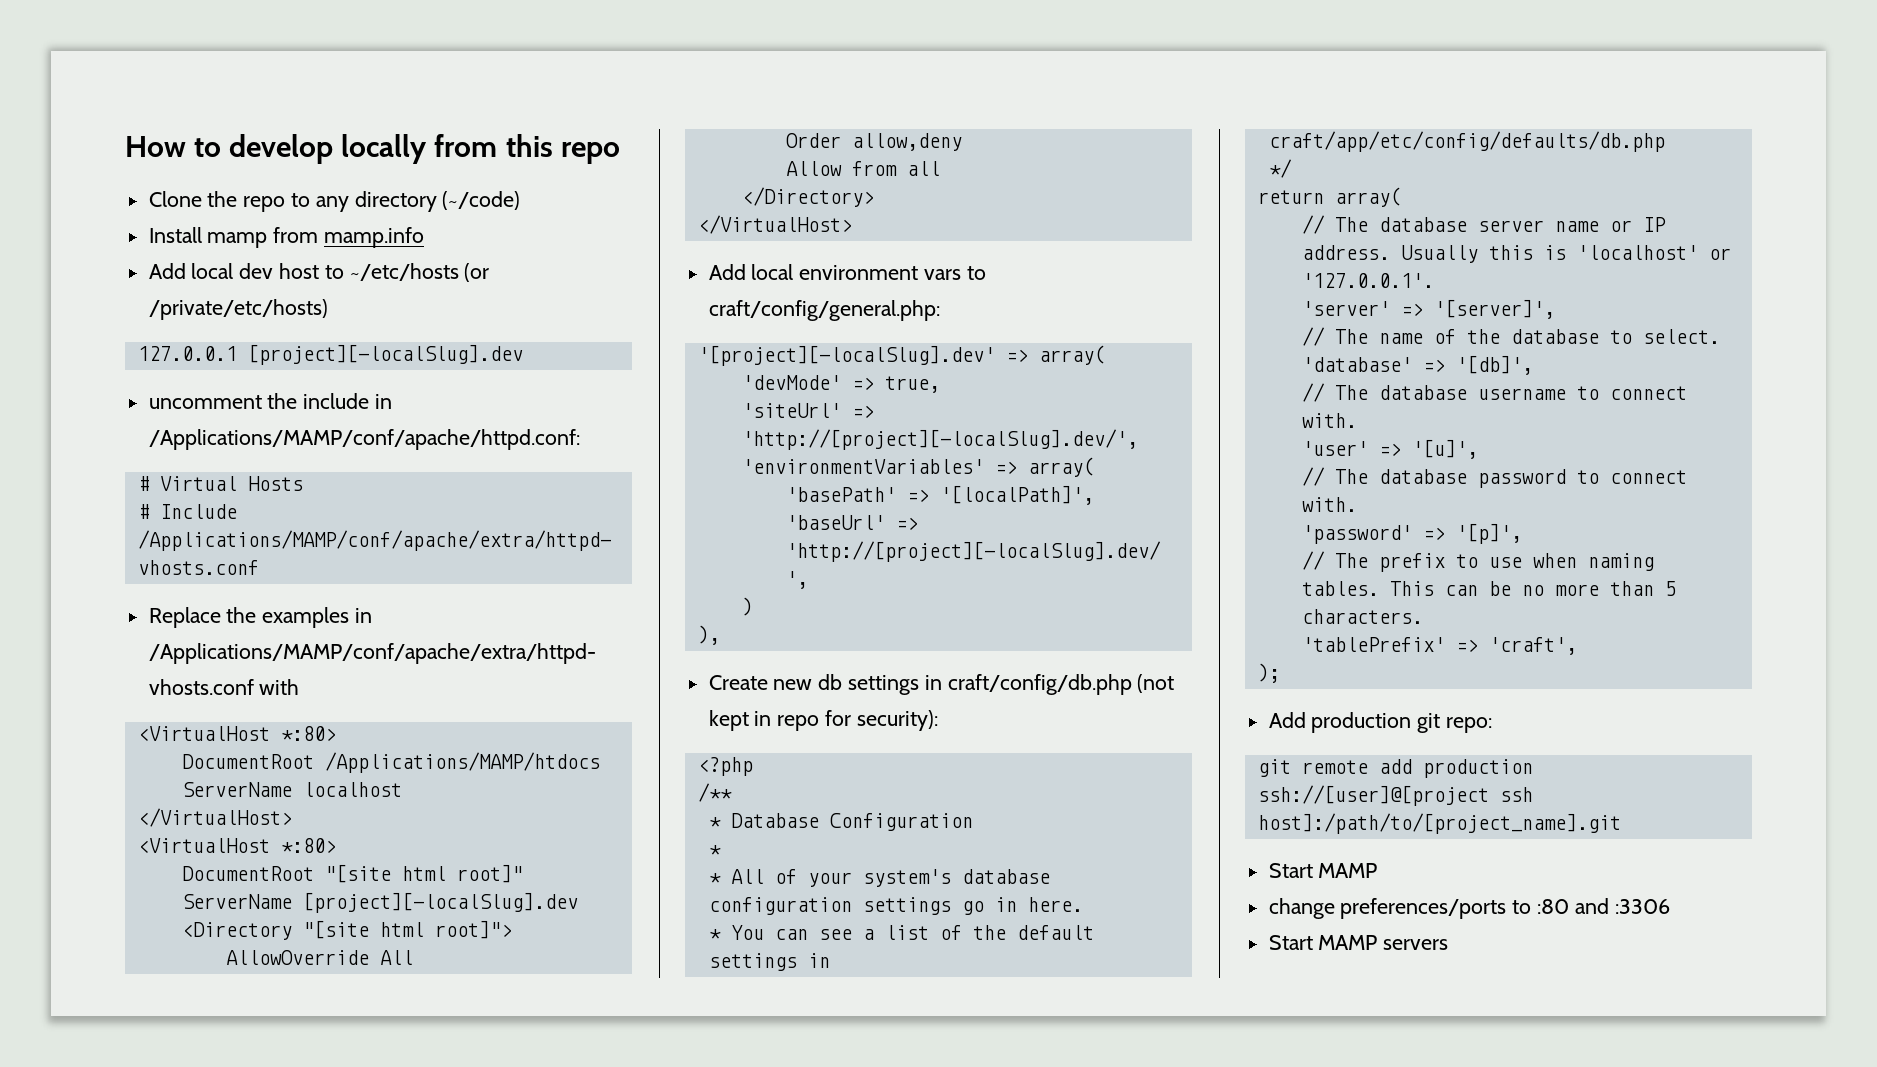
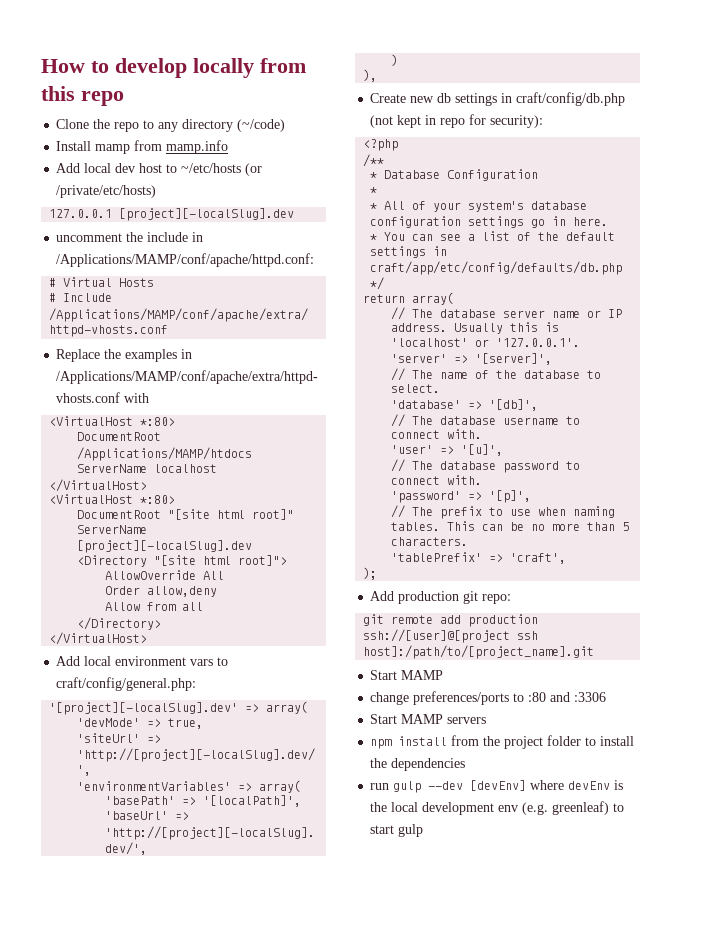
+ npm install from the project folder to install the dependencies
+ run gulp --dev [devEnv] where devEnv is the local development env (e.g. greenleaf) to start gulp

